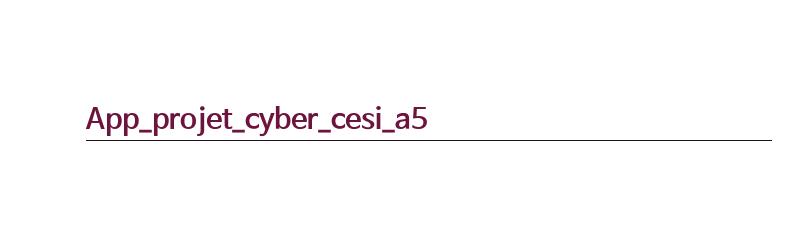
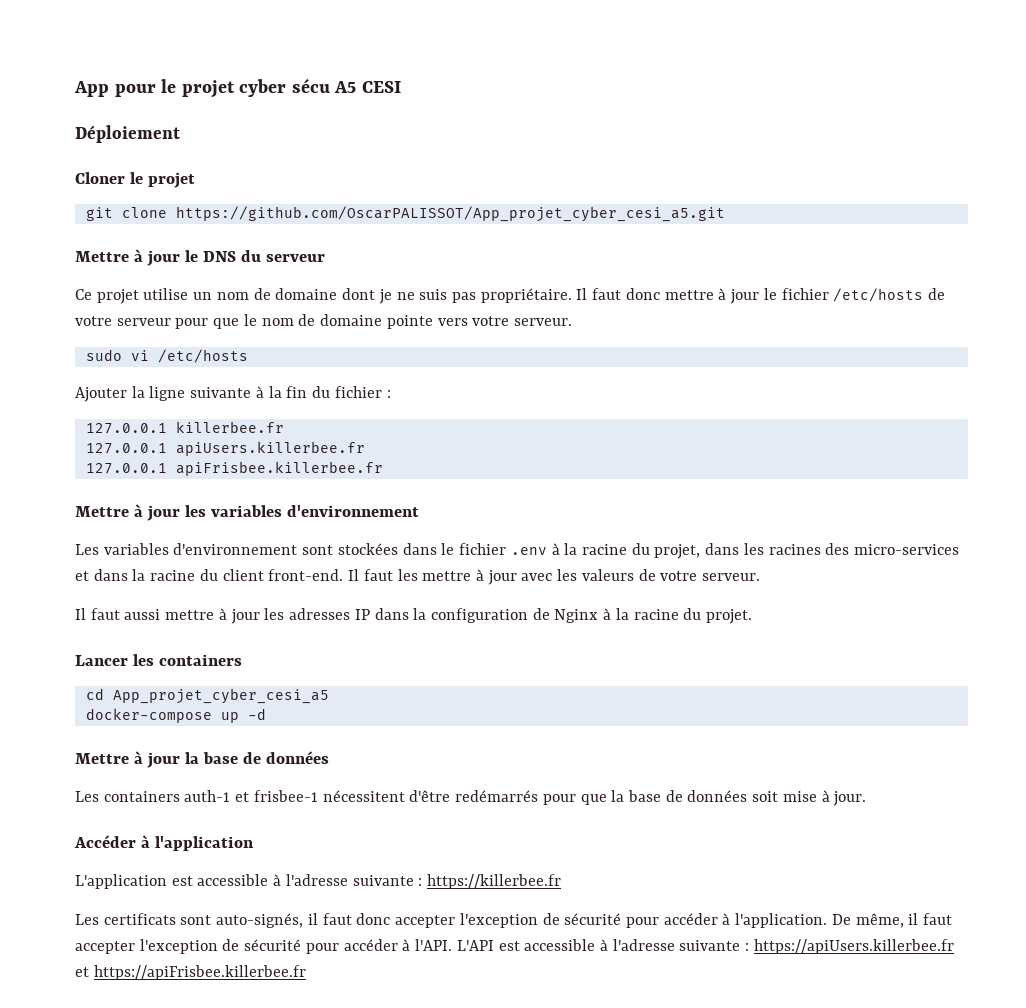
- App_projet_cyber_cesi_a5
+ App pour le projet cyber sécu A5 CESI
+ Déploiement
+ Cloner le projet
+ git clone https://github.com/OscarPALISSOT/App_projet_cyber_cesi_a5.git
+ Mettre à jour le DNS du serveur
+ Ce projet utilise un nom de domaine dont je ne suis pas propriétaire. Il faut donc mettre à jour le fichier /etc/hosts de votre serveur pour que le nom de domaine pointe vers votre serveur.
+ sudo vi /etc/hosts
+ Ajouter la ligne suivante à la fin du fichier :
+ 127.0.0.1 killerbee.fr
+ 127.0.0.1 apiUsers.killerbee.fr
+ 127.0.0.1 apiFrisbee.killerbee.fr
+ Mettre à jour les variables d'environnement
+ Les variables d'environnement sont stockées dans le fichier .env à la racine du projet, dans les racines des micro-services et dans la racine du client front-end. Il faut les mettre à jour avec les valeurs de votre serveur.
+ Il faut aussi mettre à jour les adresses IP dans la configuration de Nginx à la racine du projet.
+ Lancer les containers
+ cd App_projet_cyber_cesi_a5
+ docker-compose up -d
+ Mettre à jour la base de données
+ Les containers auth-1 et frisbee-1 nécessitent d'être redémarrés pour que la base de données soit mise à jour.
+ Accéder à l'application
+ L'application est accessible à l'adresse suivante : https://killerbee.fr
+ Les certificats sont auto-signés, il faut donc accepter l'exception de sécurité pour accéder à l'application. De même, il faut accepter l'exception de sécurité pour accéder à l'API. L'API est accessible à l'adresse suivante : https://apiUsers.killerbee.fr et https://apiFrisbee.killerbee.fr

